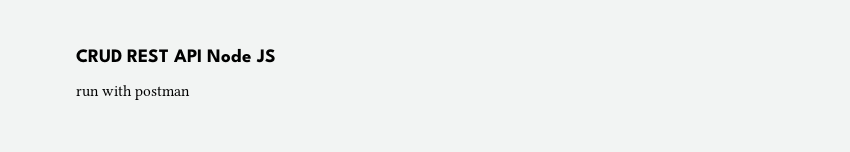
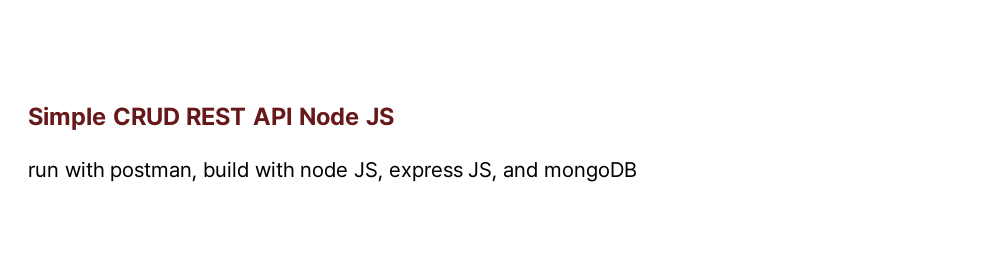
- CRUD REST API Node JS
+ Simple CRUD REST API Node JS
- run with postman
+ run with postman, build with node JS, express JS, and mongoDB

